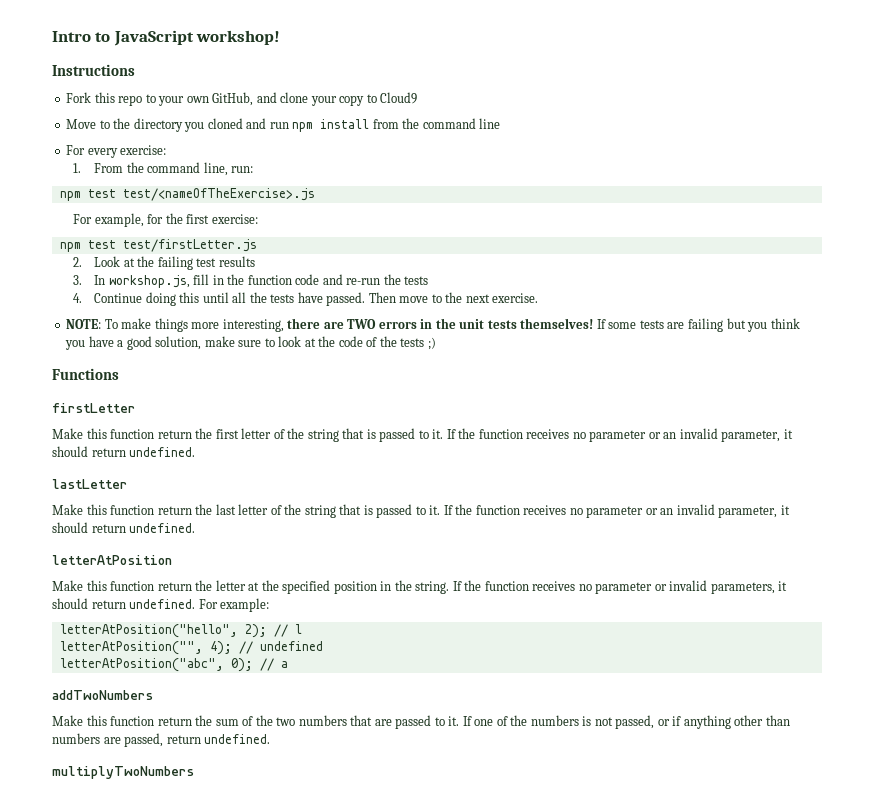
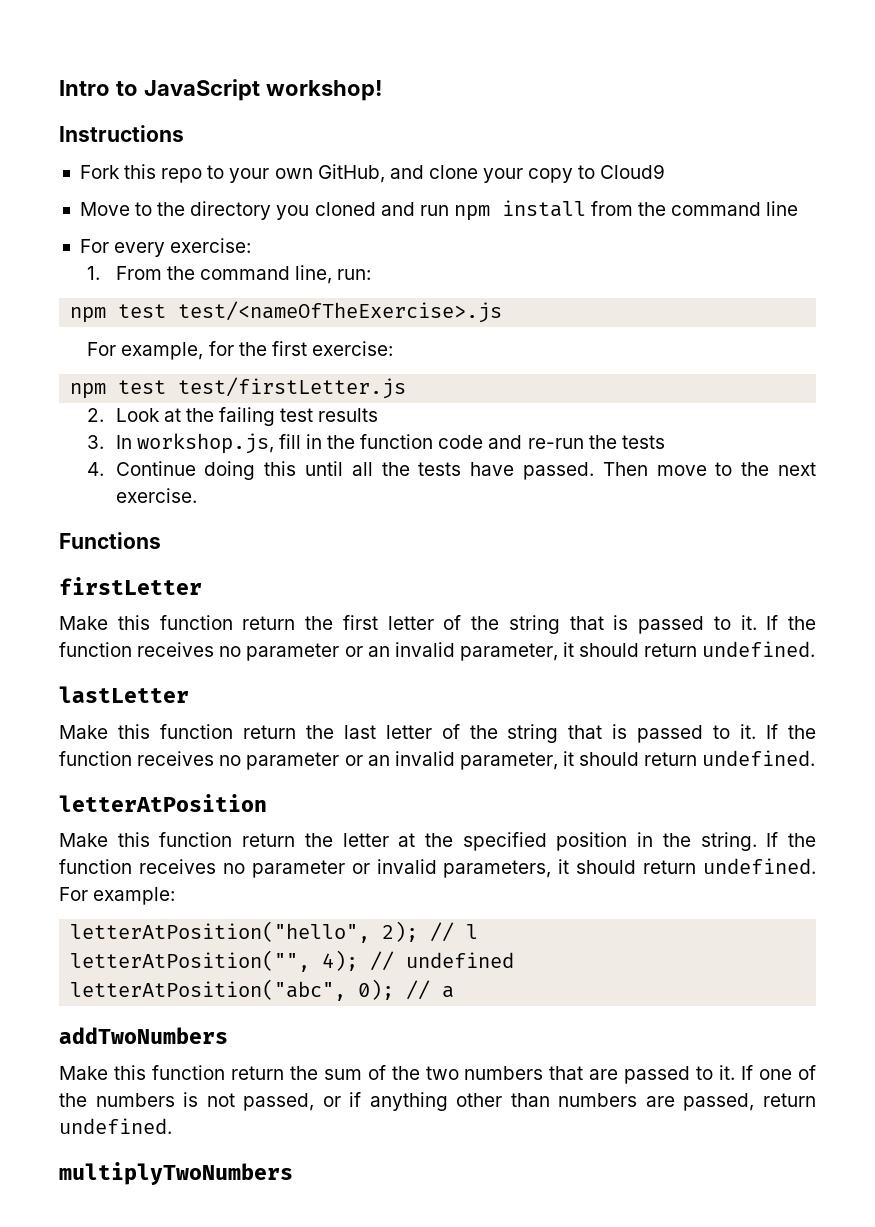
- NOTE: To make things more interesting, there are TWO errors in the unit tests themselves! If some tests are failing but you think you have a good solution, make sure to look at the code of the tests ;)

